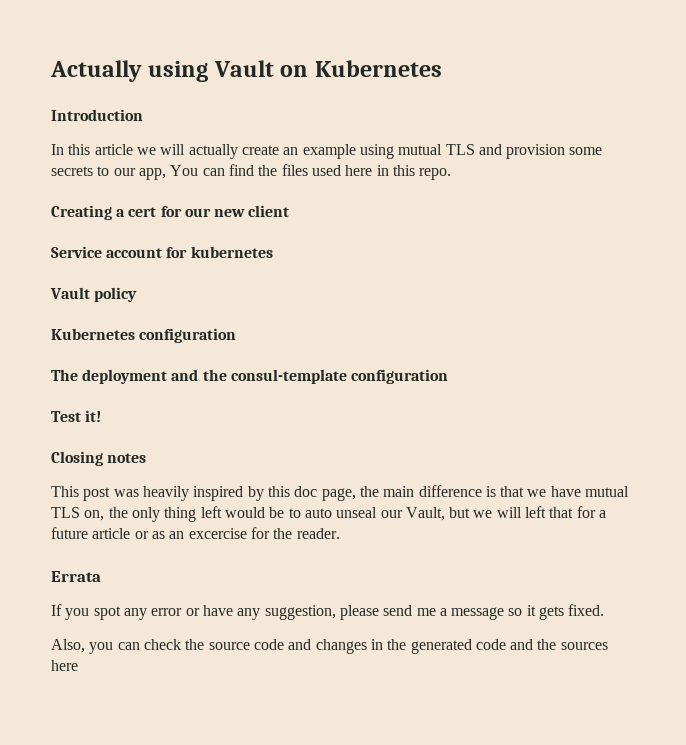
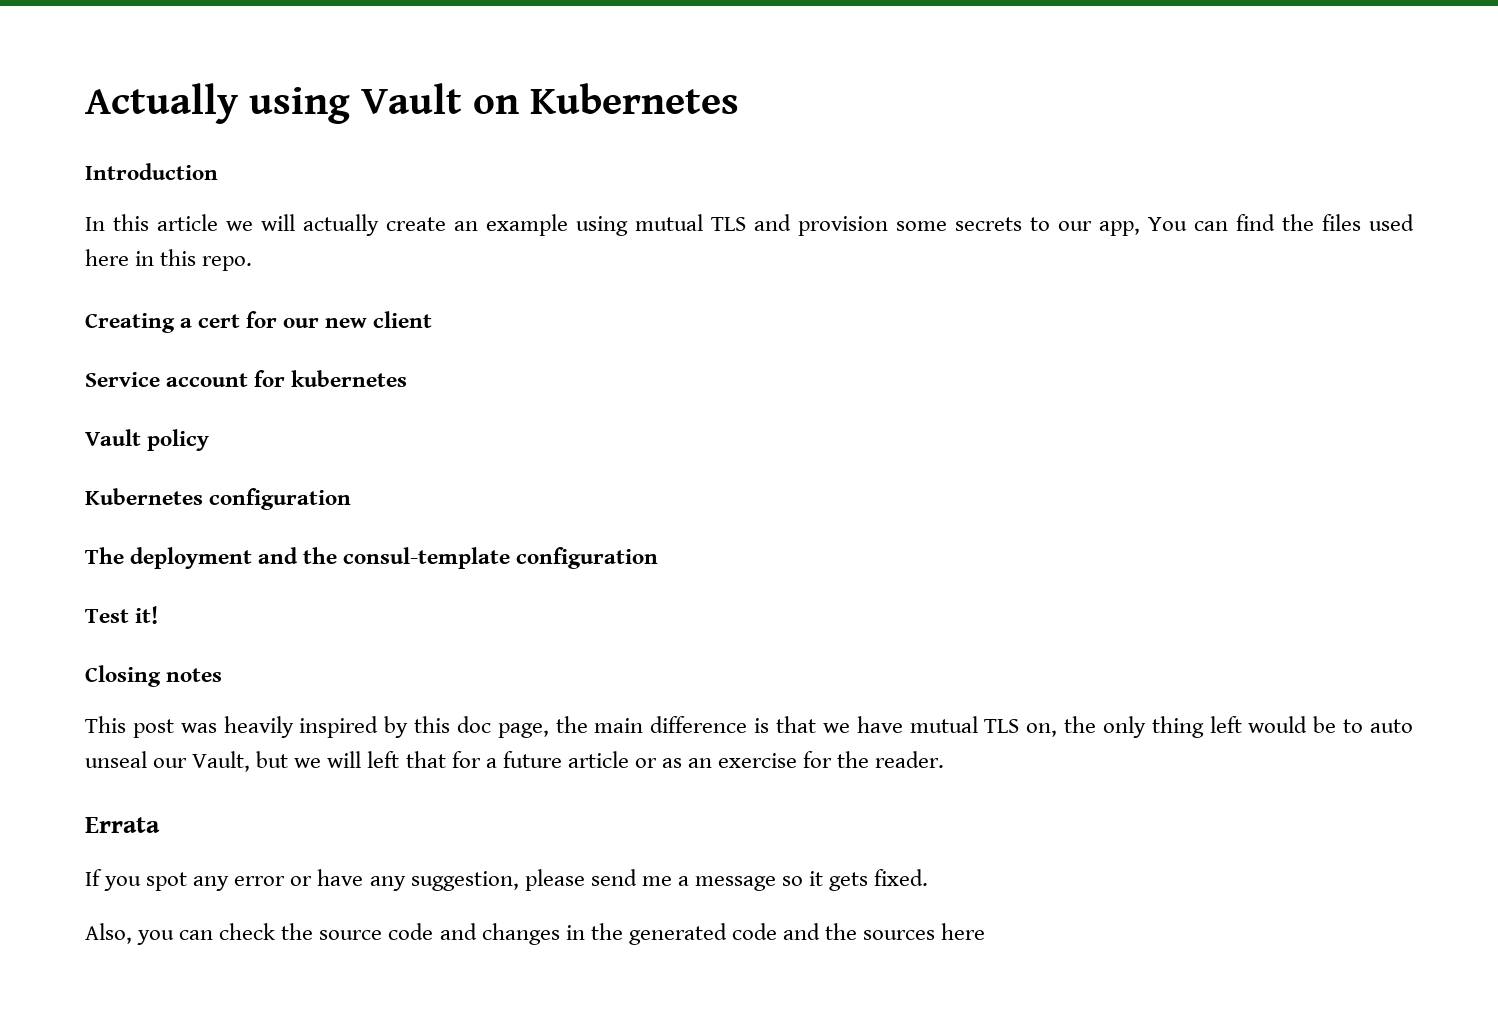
- This post was heavily inspired by this doc page, the main difference is that we have mutual TLS on, the only thing left would be to auto unseal our Vault, but we will left that for a future article or as an excercise for the reader.
+ This post was heavily inspired by this doc page, the main difference is that we have mutual TLS on, the only thing left would be to auto unseal our Vault, but we will left that for a future article or as an exercise for the reader.

